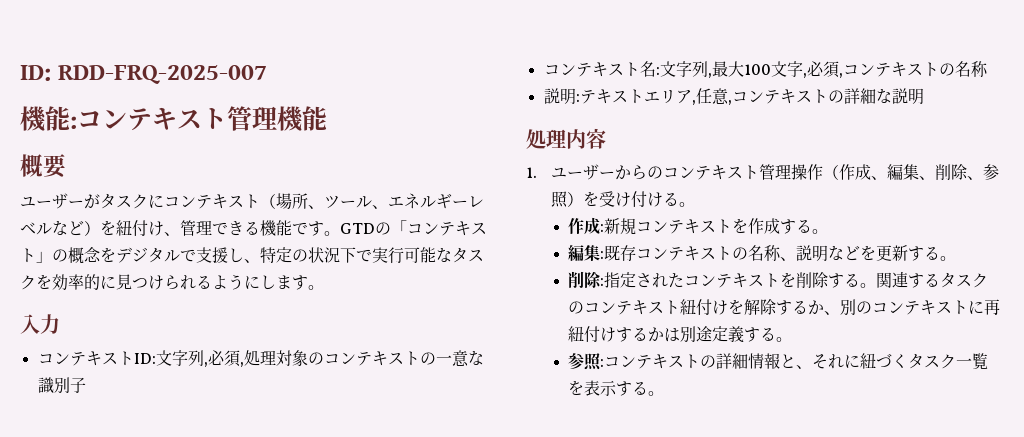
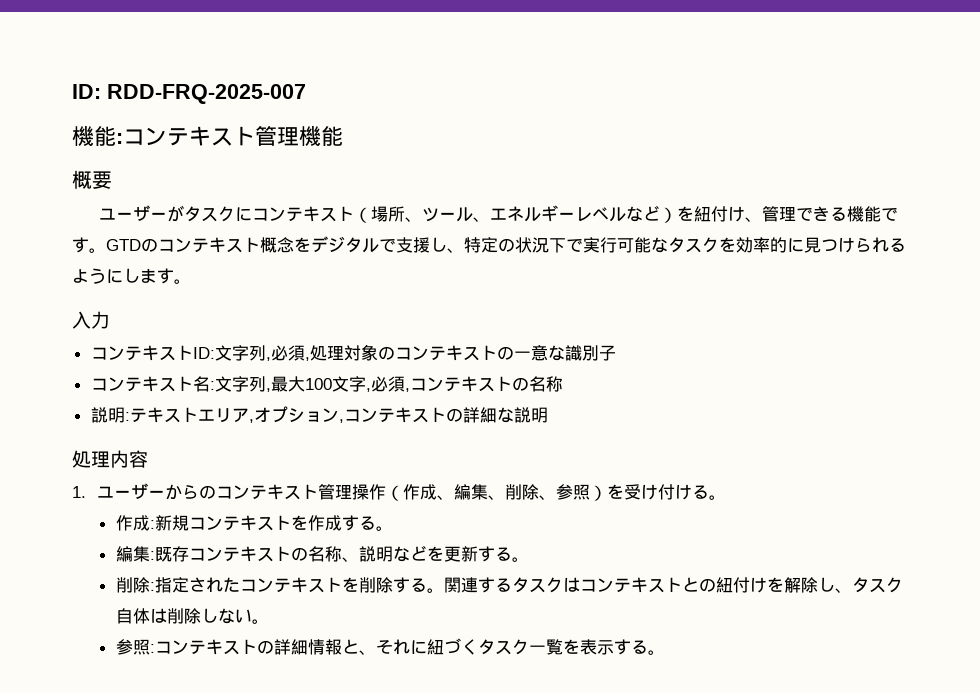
- GTDの「コンテキスト」の概念をデジタルで支援し、特定の状況下で実行可能なタスクを効率的に見つけられるようにします。
+ GTDのコンテキスト概念をデジタルで支援し、特定の状況下で実行可能なタスクを効率的に見つけられるようにします。
- 説明:テキストエリア,任意,コンテキストの詳細な説明
+ 説明:テキストエリア,オプション,コンテキストの詳細な説明
- 関連するタスクのコンテキスト紐付けを解除するか、別のコンテキストに再紐付けするかは別途定義する。
+ 関連するタスクはコンテキストとの紐付けを解除し、タスク自体は削除しない。

